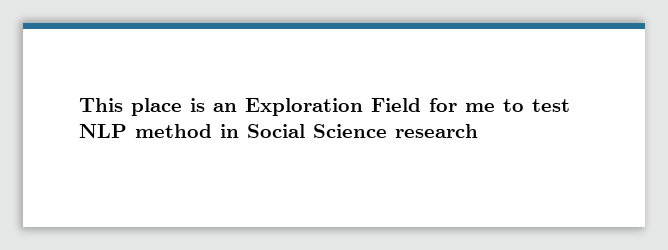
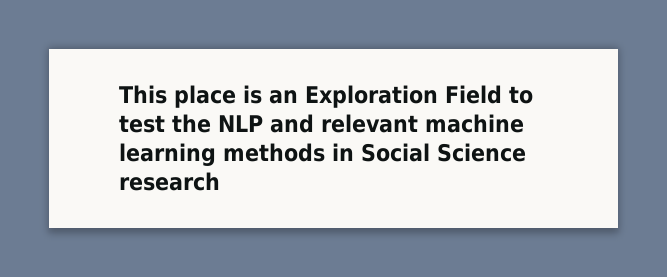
- This place is an Exploration Field for me to test NLP method in Social Science research
+ This place is an Exploration Field to test the NLP and relevant machine learning methods in Social Science research

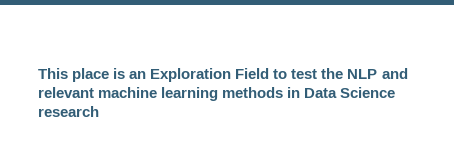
- This place is an Exploration Field to test the NLP and relevant machine learning methods in Social Science research
+ This place is an Exploration Field to test the NLP and relevant machine learning methods in Data Science research

